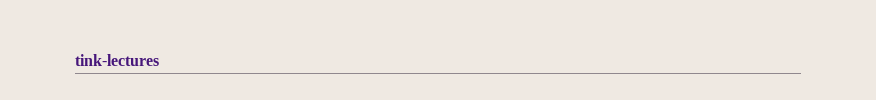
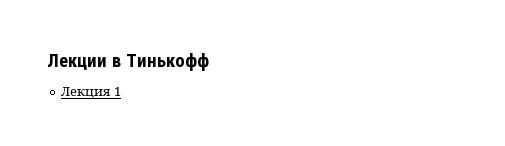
- tink-lectures
+ Лекции в Тинькофф
+ Лекция 1

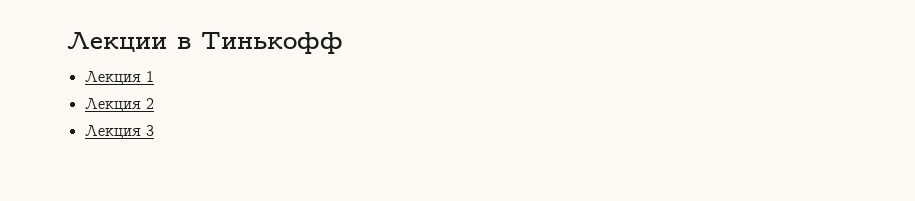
+ Лекция 2
+ Лекция 3

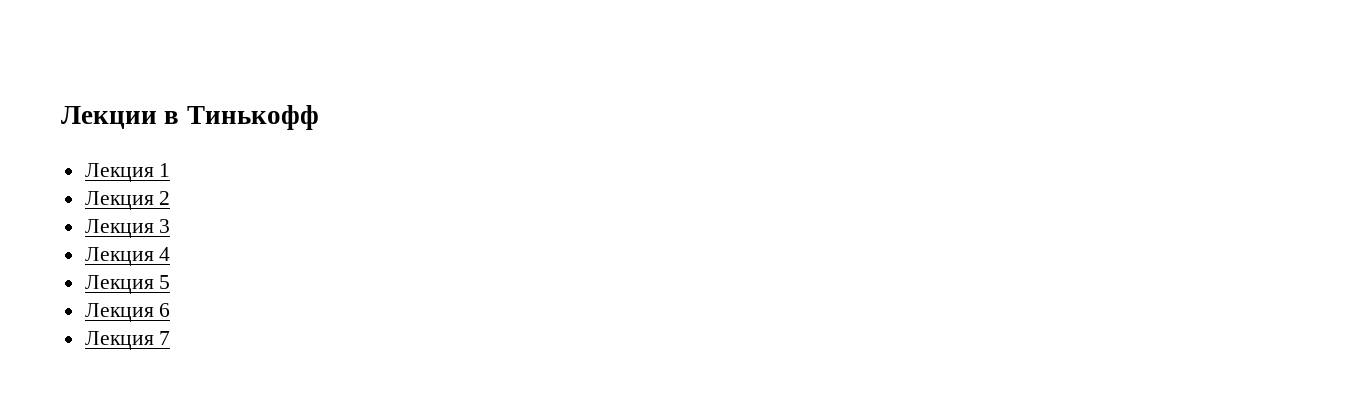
+ Лекция 4
+ Лекция 5
+ Лекция 6
+ Лекция 7

